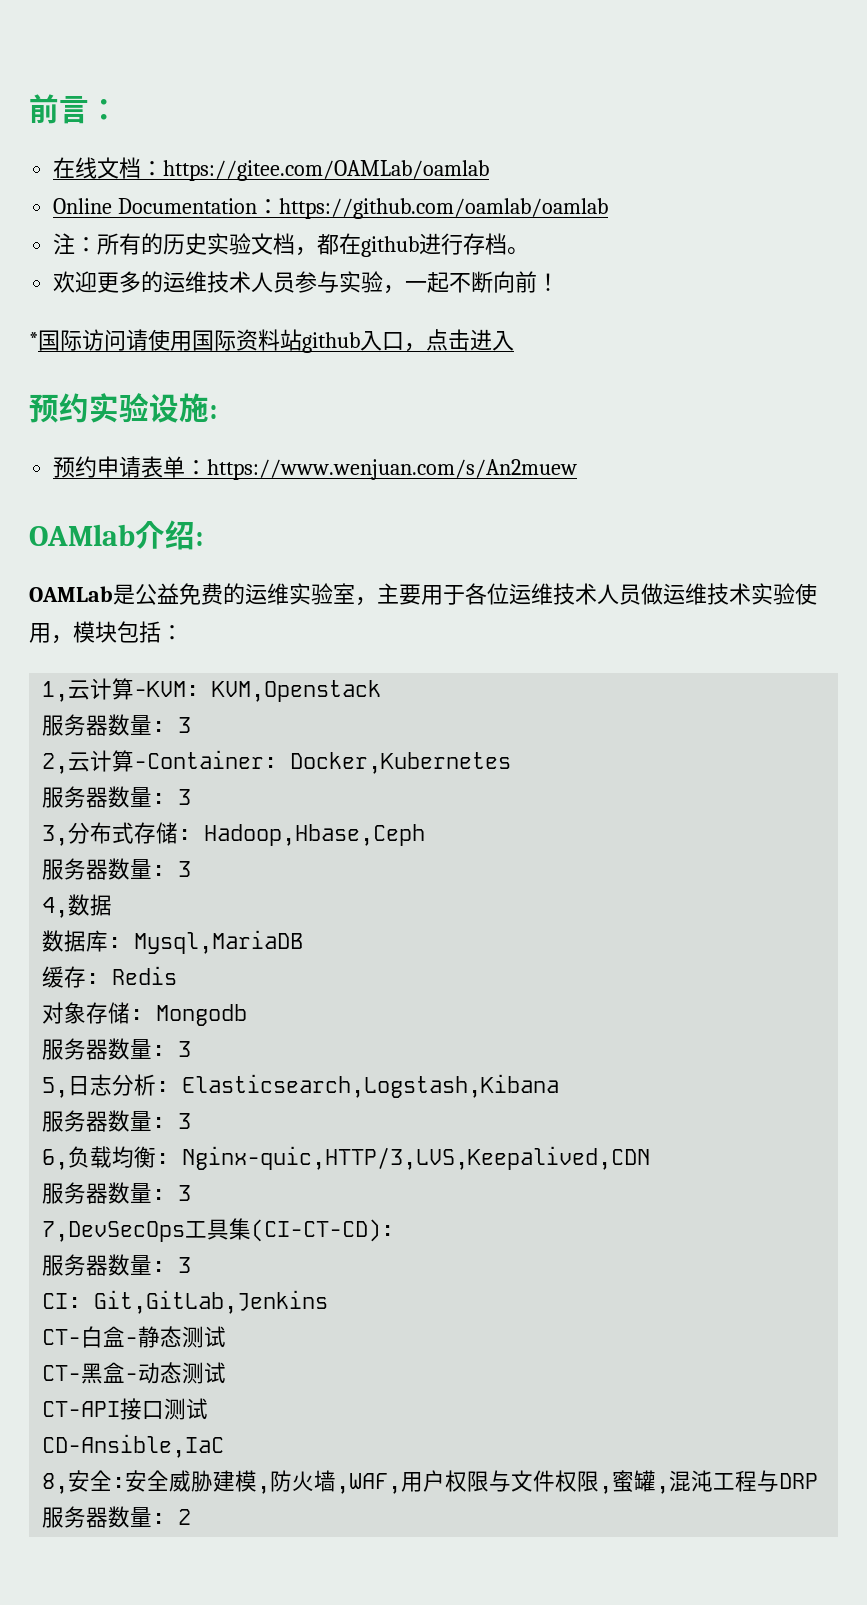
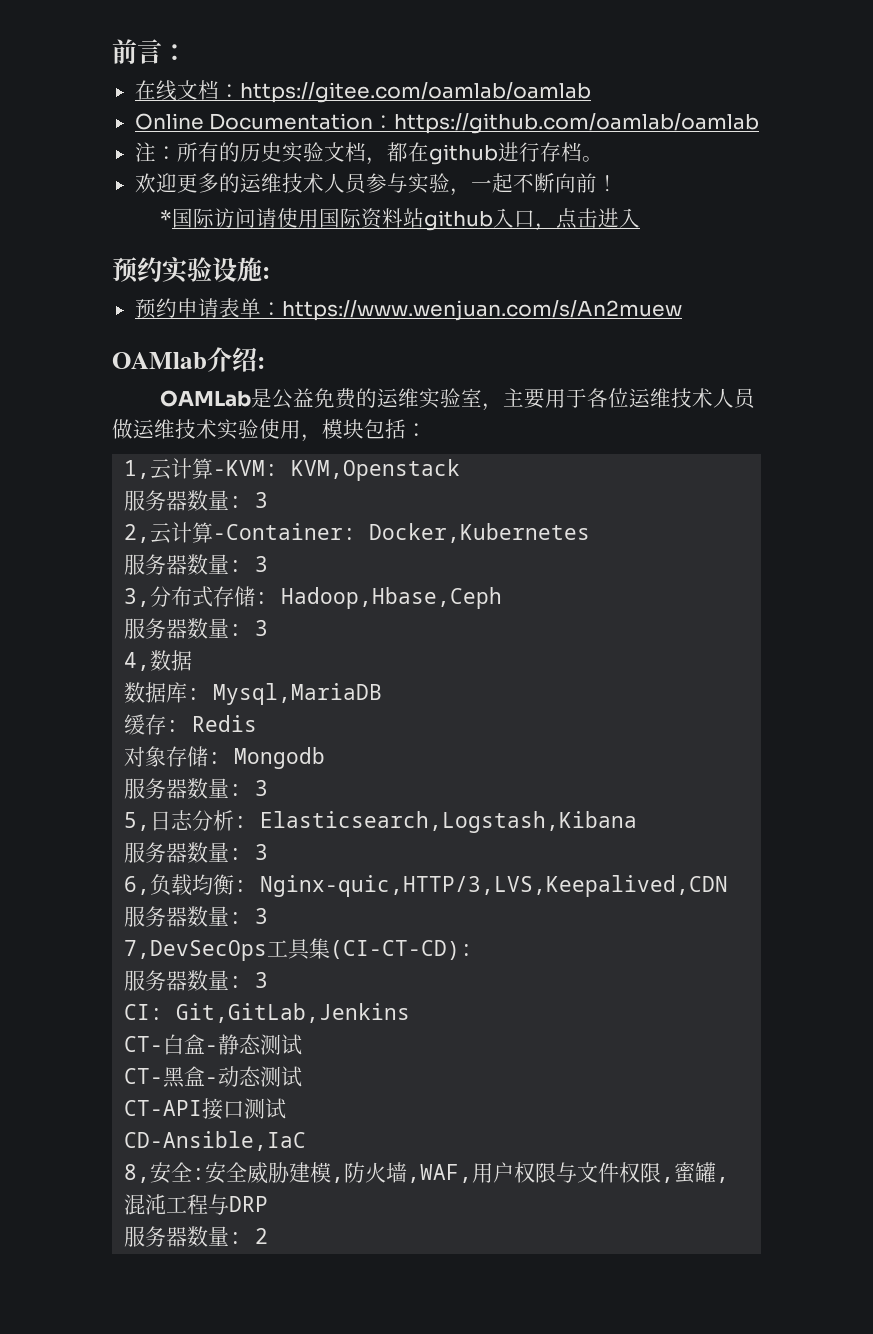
- 在线文档：https://gitee.com/OAMLab/oamlab
+ 在线文档：https://gitee.com/oamlab/oamlab

